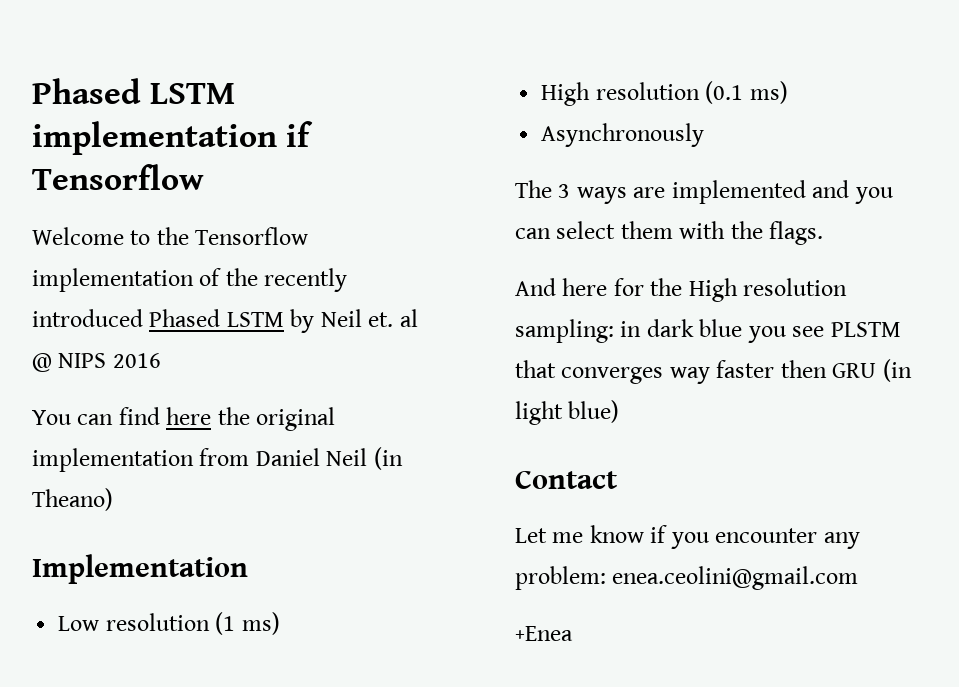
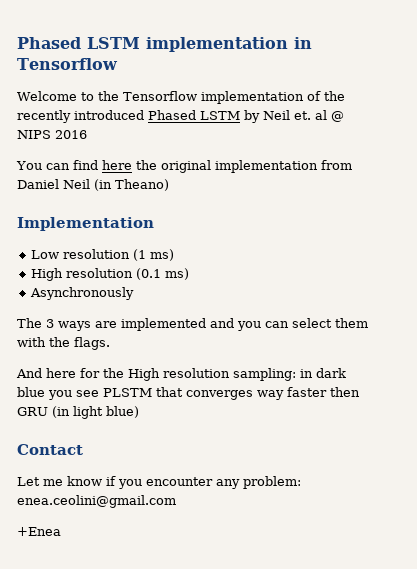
- Phased LSTM implementation if Tensorflow
+ Phased LSTM implementation in Tensorflow

